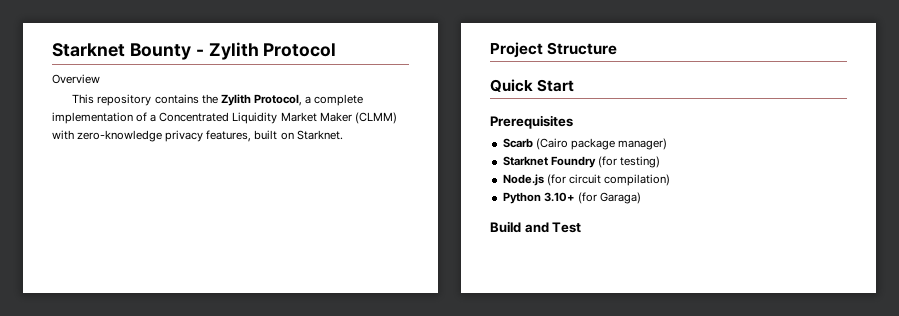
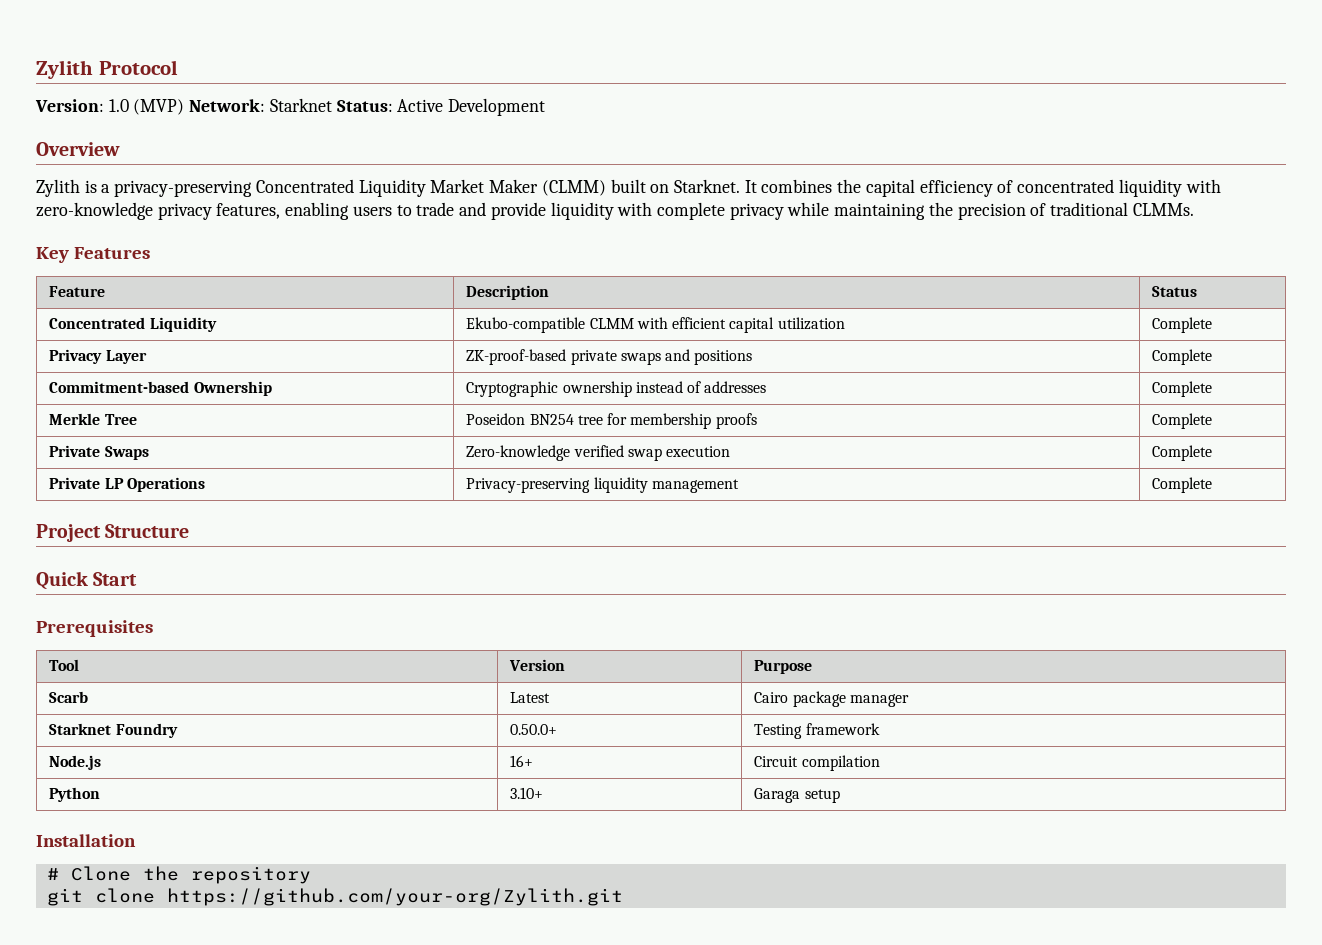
- Starknet Bounty - Zylith Protocol
+ Zylith Protocol
+ Version: 1.0 (MVP) Network: Starknet Status: Active Development
  Overview
- This repository contains the Zylith Protocol, a complete implementation of a Concentrated Liquidity Market Maker (CLMM) with zero-knowledge privacy features, built on Starknet.
+ Zylith is a privacy-preserving Concentrated Liquidity Market Maker (CLMM) built on Starknet. It combines the capital efficiency of concentrated liquidity with zero-knowledge privacy features, enabling users to trade and provide liquidity with complete privacy while maintaining the precision of traditional CLMMs.
+ Key Features
+ Feature | Description | Status
+ Concentrated Liquidity | Ekubo-compatible CLMM with efficient capital utilization | Complete
+ Privacy Layer | ZK-proof-based private swaps and positions | Complete
+ Commitment-based Ownership | Cryptographic ownership instead of addresses | Complete
+ Merkle Tree | Poseidon BN254 tree for membership proofs | Complete
+ Private Swaps | Zero-knowledge verified swap execution | Complete
+ Private LP Operations | Privacy-preserving liquidity management | Complete
- Scarb (Cairo package manager)
- Starknet Foundry (for testing)
- Node.js (for circuit compilation)
- Python 3.10+ (for Garaga)
- Build and Test
+ Tool | Version | Purpose
+ Scarb | Latest | Cairo package manager
+ Starknet Foundry | 0.50.0+ | Testing framework
+ Node.js | 16+ | Circuit compilation
+ Python | 3.10+ | Garaga setup
+ Installation
+ # Clone the repository
+ git clone https://github.com/your-org/Zylith.git

